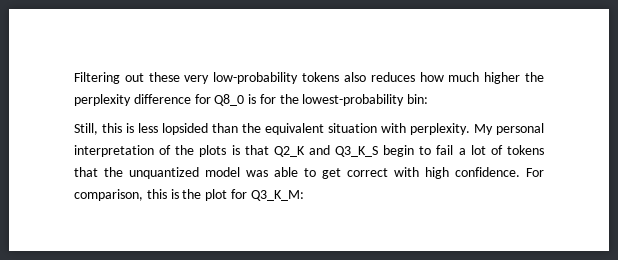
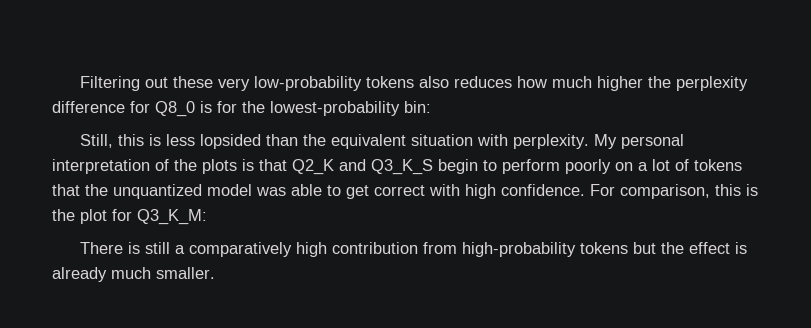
- My personal interpretation of the plots is that Q2_K and Q3_K_S begin to fail a lot of tokens that the unquantized model was able to get correct with high confidence.
+ My personal interpretation of the plots is that Q2_K and Q3_K_S begin to perform poorly on a lot of tokens that the unquantized model was able to get correct with high confidence.
+ There is still a comparatively high contribution from high-probability tokens but the effect is already much smaller.

